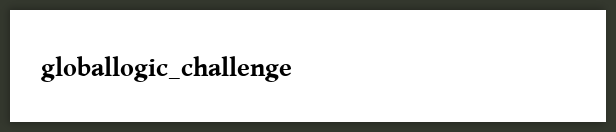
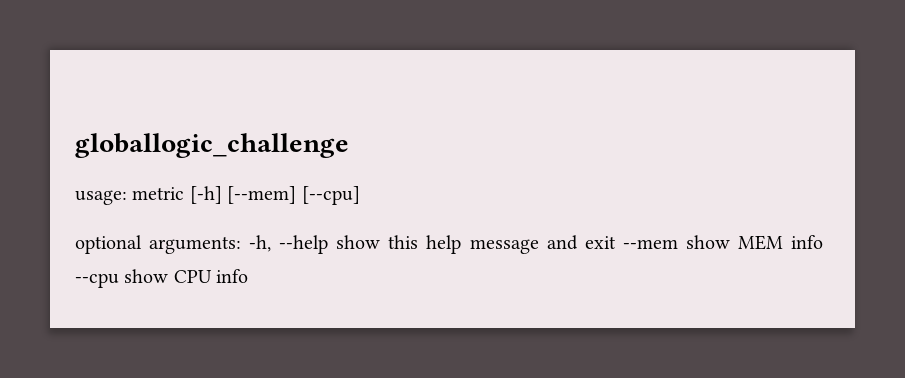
+ usage: metric [-h] [--mem] [--cpu]
+ optional arguments: -h, --help show this help message and exit --mem show MEM info --cpu show CPU info

